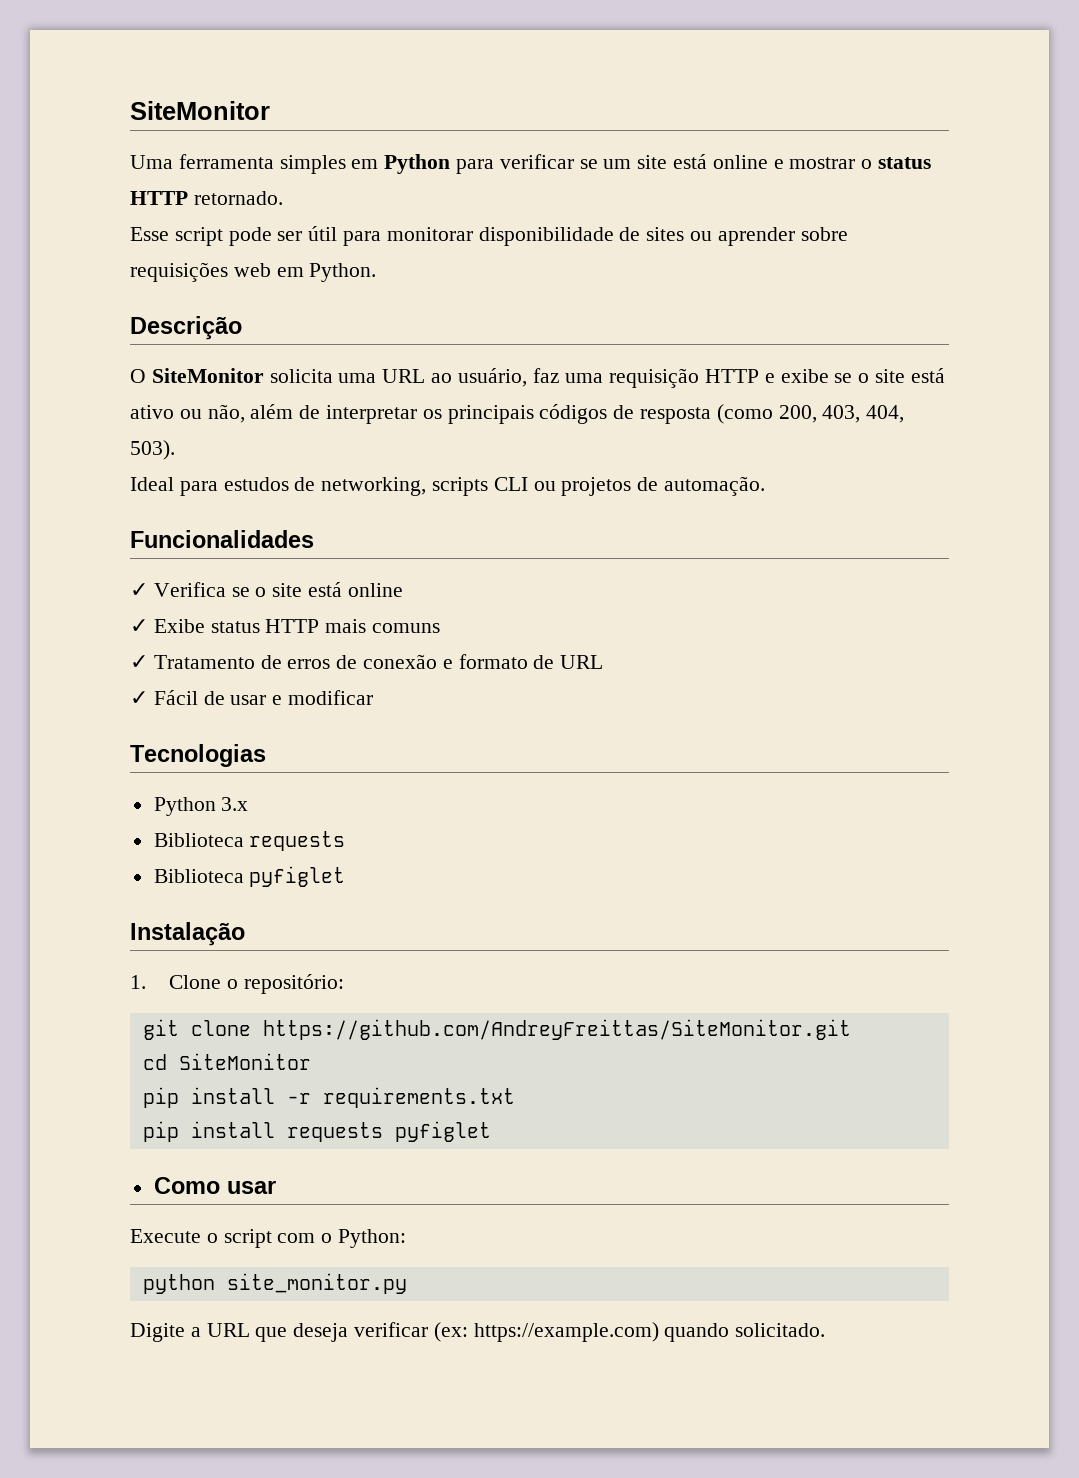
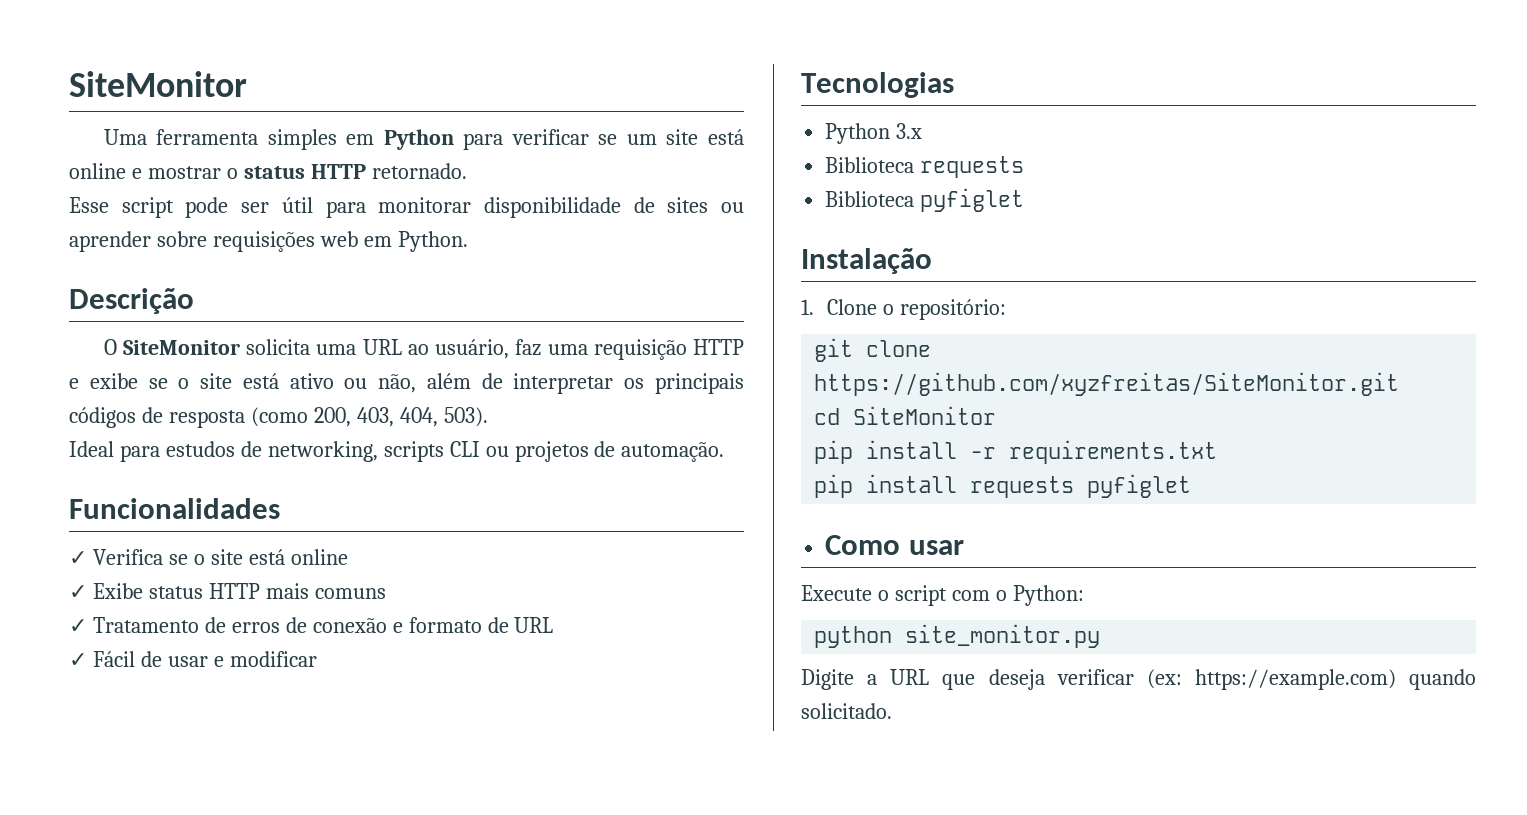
- git clone https://github.com/AndreyFreittas/SiteMonitor.git
+ git clone https://github.com/xyzfreitas/SiteMonitor.git

